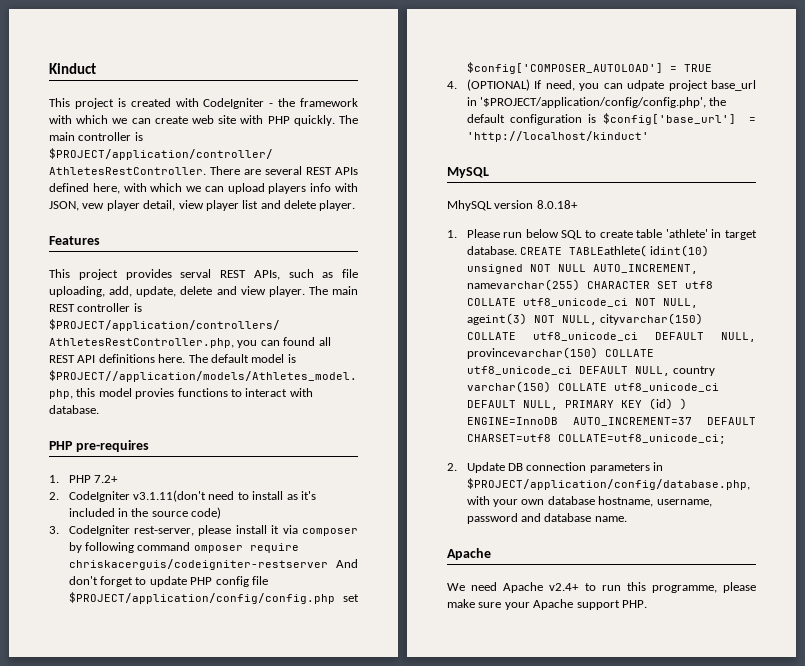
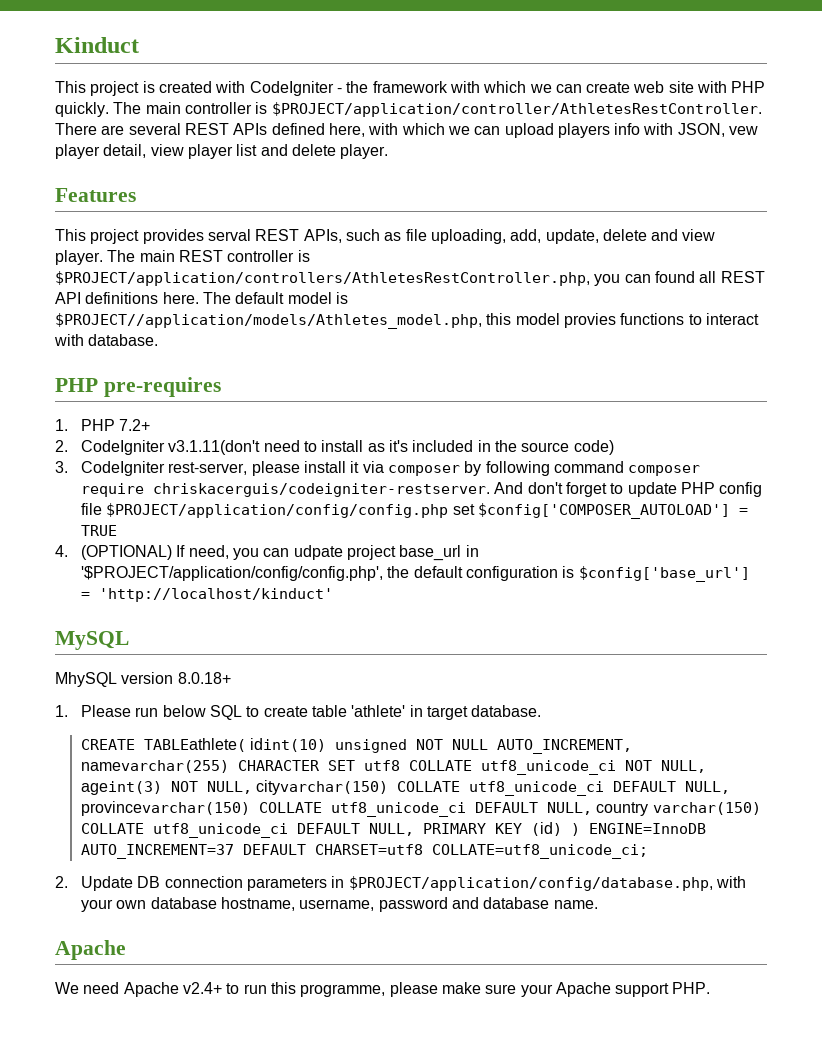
- 3. CodeIgniter rest-server, please install it via composer by following command omposer require chriskacerguis/codeigniter-restserver And don't forget to update PHP config file $PROJECT/application/config/config.php set $config['COMPOSER_AUTOLOAD'] = TRUE
+ 3. CodeIgniter rest-server, please install it via composer by following command composer require chriskacerguis/codeigniter-restserver. And don't forget to update PHP config file $PROJECT/application/config/config.php set $config['COMPOSER_AUTOLOAD'] = TRUE
- 1. Please run below SQL to create table 'athlete' in target database. CREATE TABLEathlete( idint(10) unsigned NOT NULL AUTO_INCREMENT, namevarchar(255) CHARACTER SET utf8 COLLATE utf8_unicode_ci NOT NULL, ageint(3) NOT NULL, cityvarchar(150) COLLATE utf8_unicode_ci DEFAULT NULL, provincevarchar(150) COLLATE utf8_unicode_ci DEFAULT NULL, country varchar(150) COLLATE utf8_unicode_ci DEFAULT NULL, PRIMARY KEY (id) ) ENGINE=InnoDB AUTO_INCREMENT=37 DEFAULT CHARSET=utf8 COLLATE=utf8_unicode_ci;
+ 1. Please run below SQL to create table 'athlete' in target database.
+ CREATE TABLEathlete( idint(10) unsigned NOT NULL AUTO_INCREMENT, namevarchar(255) CHARACTER SET utf8 COLLATE utf8_unicode_ci NOT NULL, ageint(3) NOT NULL, cityvarchar(150) COLLATE utf8_unicode_ci DEFAULT NULL, provincevarchar(150) COLLATE utf8_unicode_ci DEFAULT NULL, country varchar(150) COLLATE utf8_unicode_ci DEFAULT NULL, PRIMARY KEY (id) ) ENGINE=InnoDB AUTO_INCREMENT=37 DEFAULT CHARSET=utf8 COLLATE=utf8_unicode_ci;

